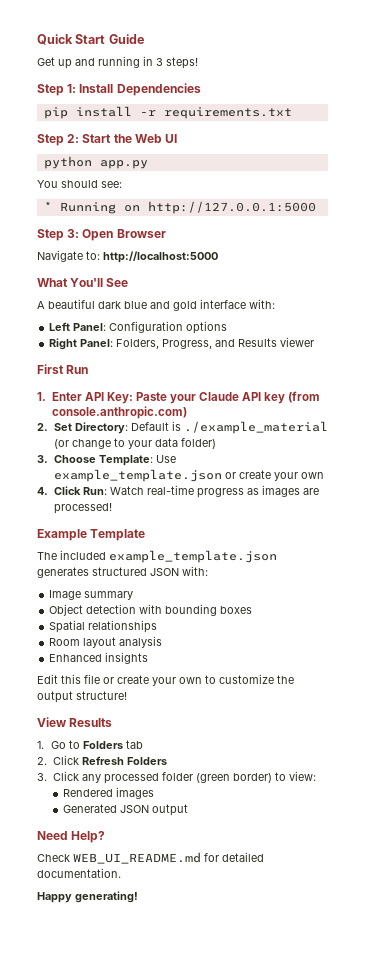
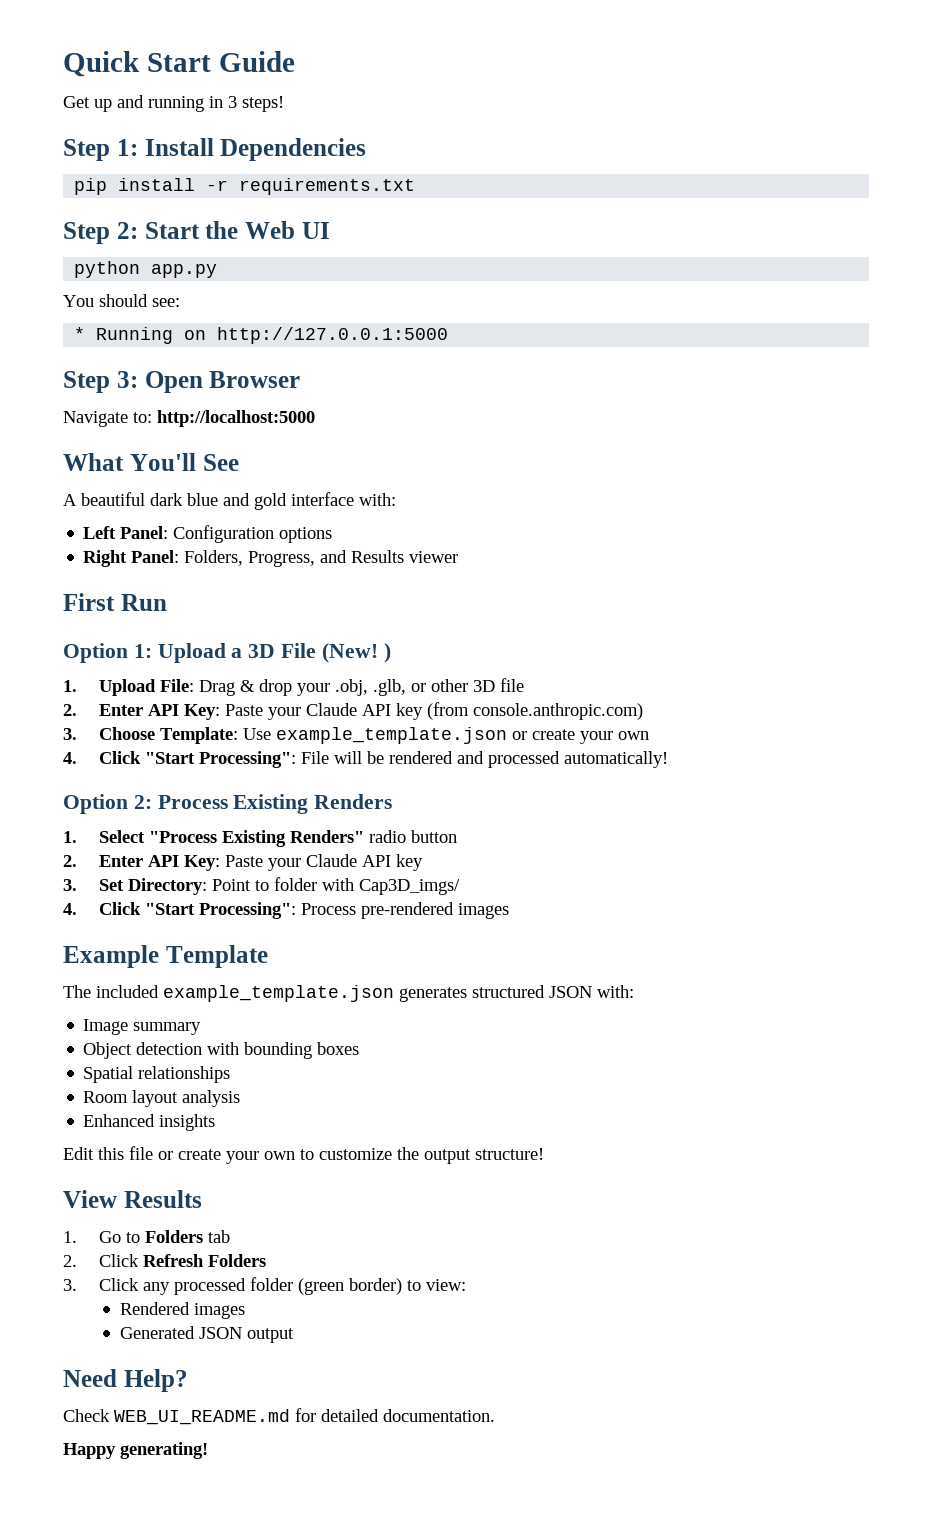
- 1. Enter API Key: Paste your Claude API key (from console.anthropic.com)
+ Option 1: Upload a 3D File (New! )
+ 1. Upload File: Drag & drop your .obj, .glb, or other 3D file
+ 2. Enter API Key: Paste your Claude API key (from console.anthropic.com)
- 2. Set Directory: Default is ./example_material (or change to your data folder)
- 4. Click Run: Watch real-time progress as images are processed!
+ 4. Click "Start Processing": File will be rendered and processed automatically!
+ Option 2: Process Existing Renders
+ 1. Select "Process Existing Renders" radio button
+ 2. Enter API Key: Paste your Claude API key
+ 3. Set Directory: Point to folder with Cap3D_imgs/
+ 4. Click "Start Processing": Process pre-rendered images

